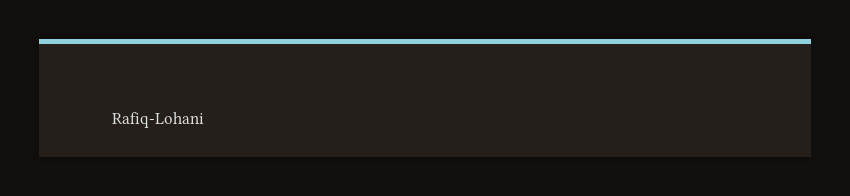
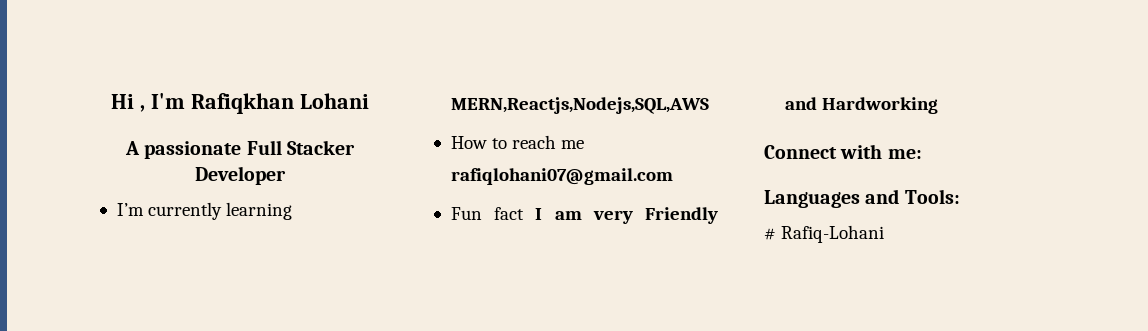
- Rafiq-Lohani
+ Hi , I'm Rafiqkhan Lohani
+ A passionate Full Stacker Developer
+ I’m currently learning MERN,Reactjs,Nodejs,SQL,AWS
+ How to reach me rafiqlohani07@gmail.com
+ Fun fact I am very Friendly and Hardworking
+ Connect with me:
+ Languages and Tools:
+ # Rafiq-Lohani

